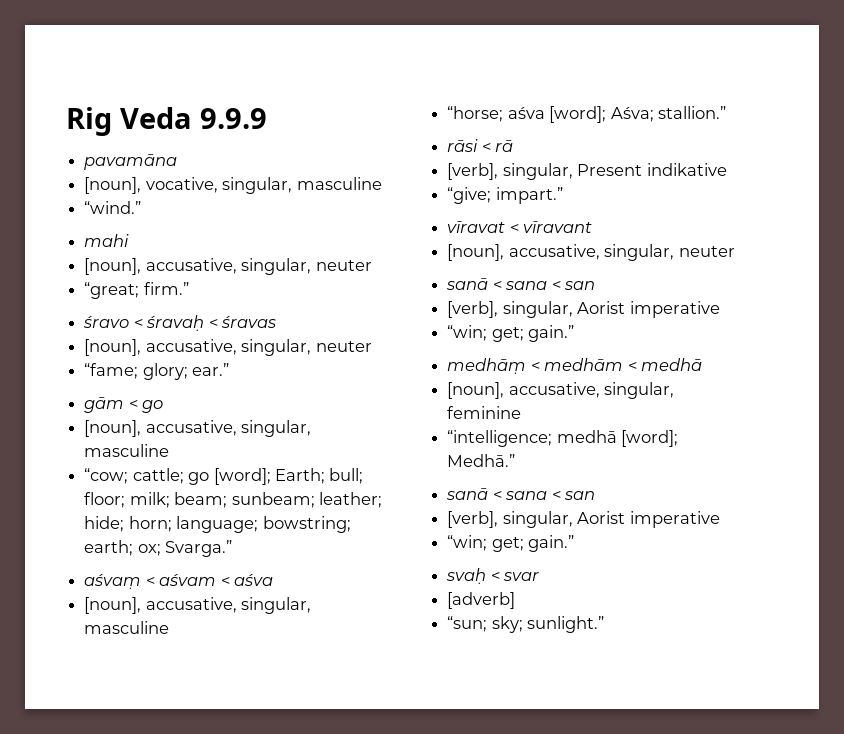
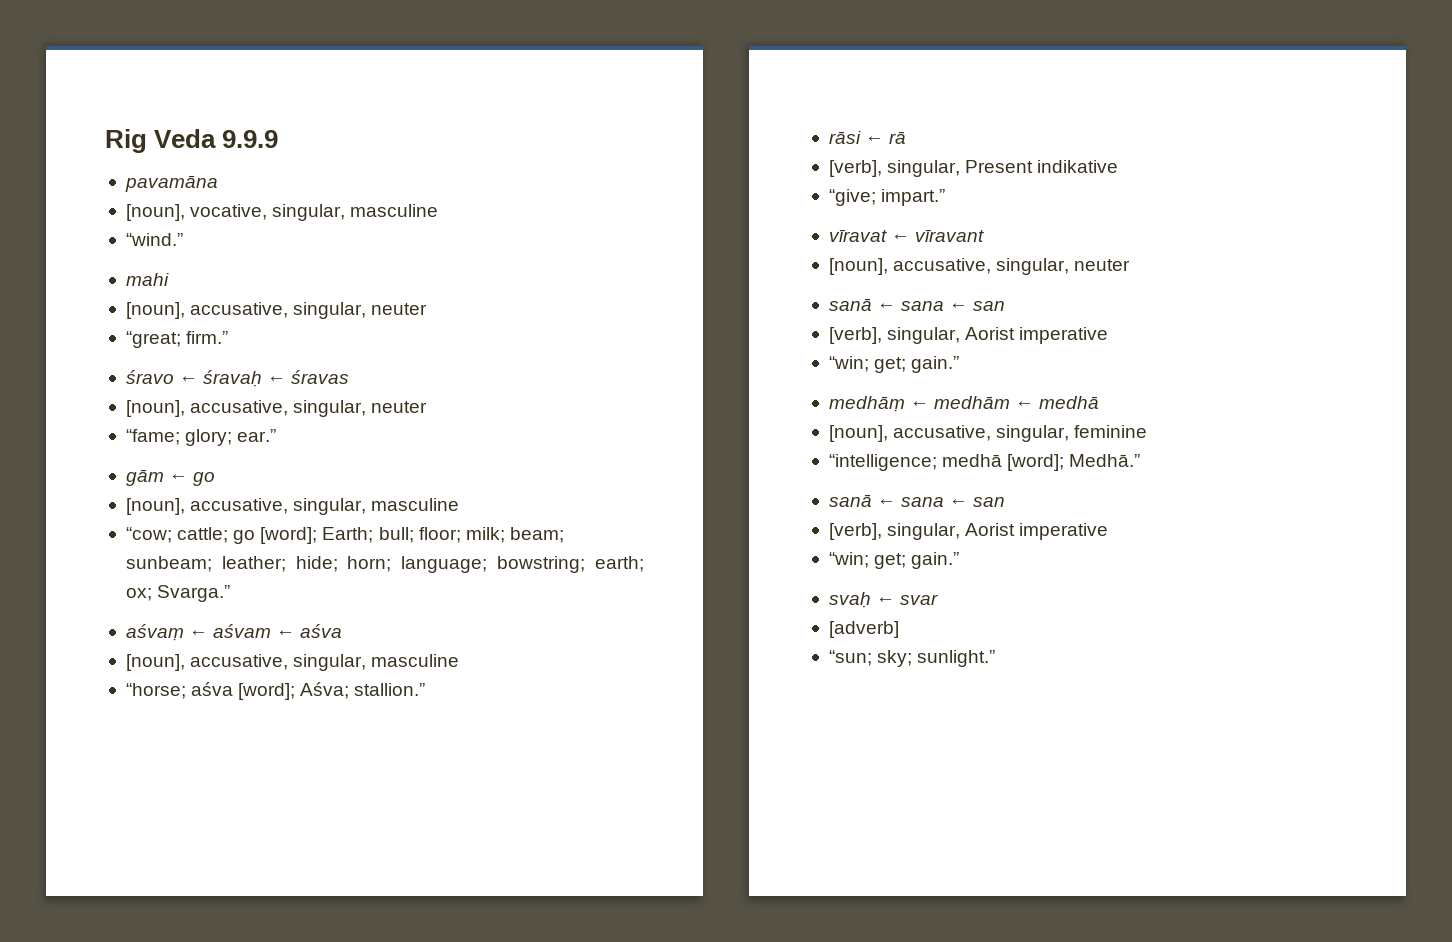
- śravo < śravaḥ < śravas
+ śravo ← śravaḥ ← śravas
- gām < go
+ gām ← go
- aśvaṃ < aśvam < aśva
+ aśvaṃ ← aśvam ← aśva
- rāsi < rā
+ rāsi ← rā
- vīravat < vīravant
+ vīravat ← vīravant
  [noun], accusative, singular, neuter
- sanā < sana < san
+ sanā ← sana ← san
- medhāṃ < medhām < medhā
+ medhāṃ ← medhām ← medhā
  “intelligence; medhā [word]; Medhā.”
- sanā < sana < san
+ sanā ← sana ← san
- svaḥ < svar
+ svaḥ ← svar

